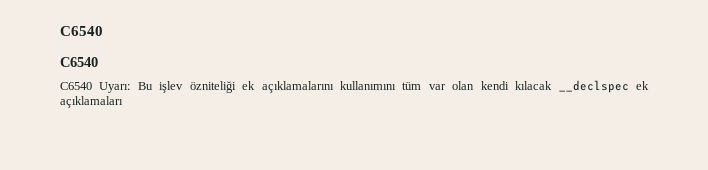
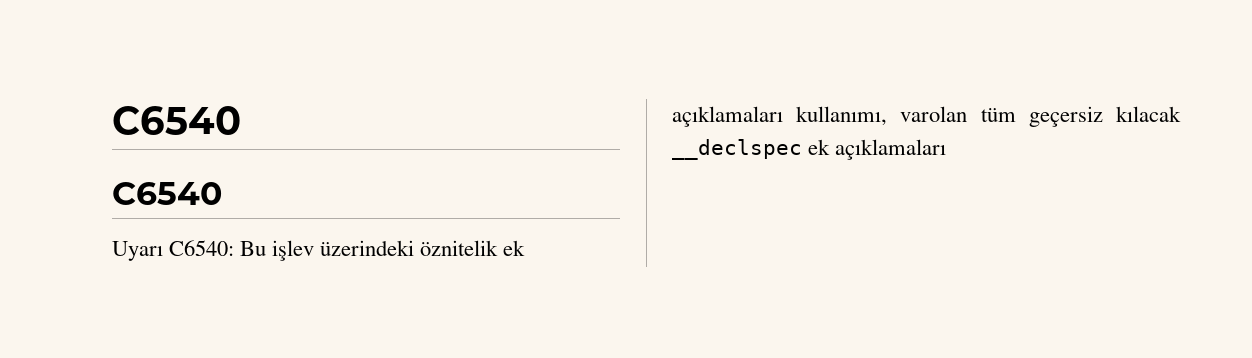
- C6540 Uyarı: Bu işlev özniteliği ek açıklamalarını kullanımını tüm var olan kendi kılacak __declspec ek açıklamaları
+ Uyarı C6540: Bu işlev üzerindeki öznitelik ek açıklamaları kullanımı, varolan tüm geçersiz kılacak __declspec ek açıklamaları

